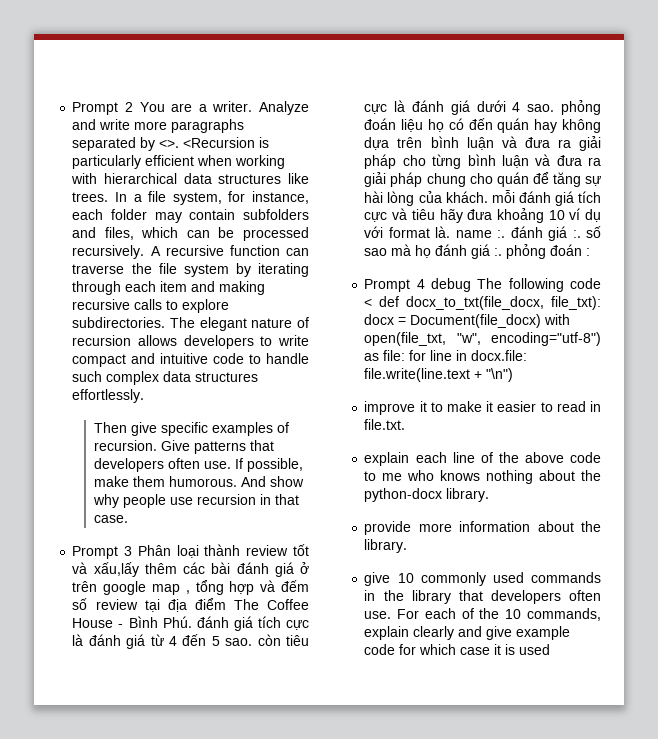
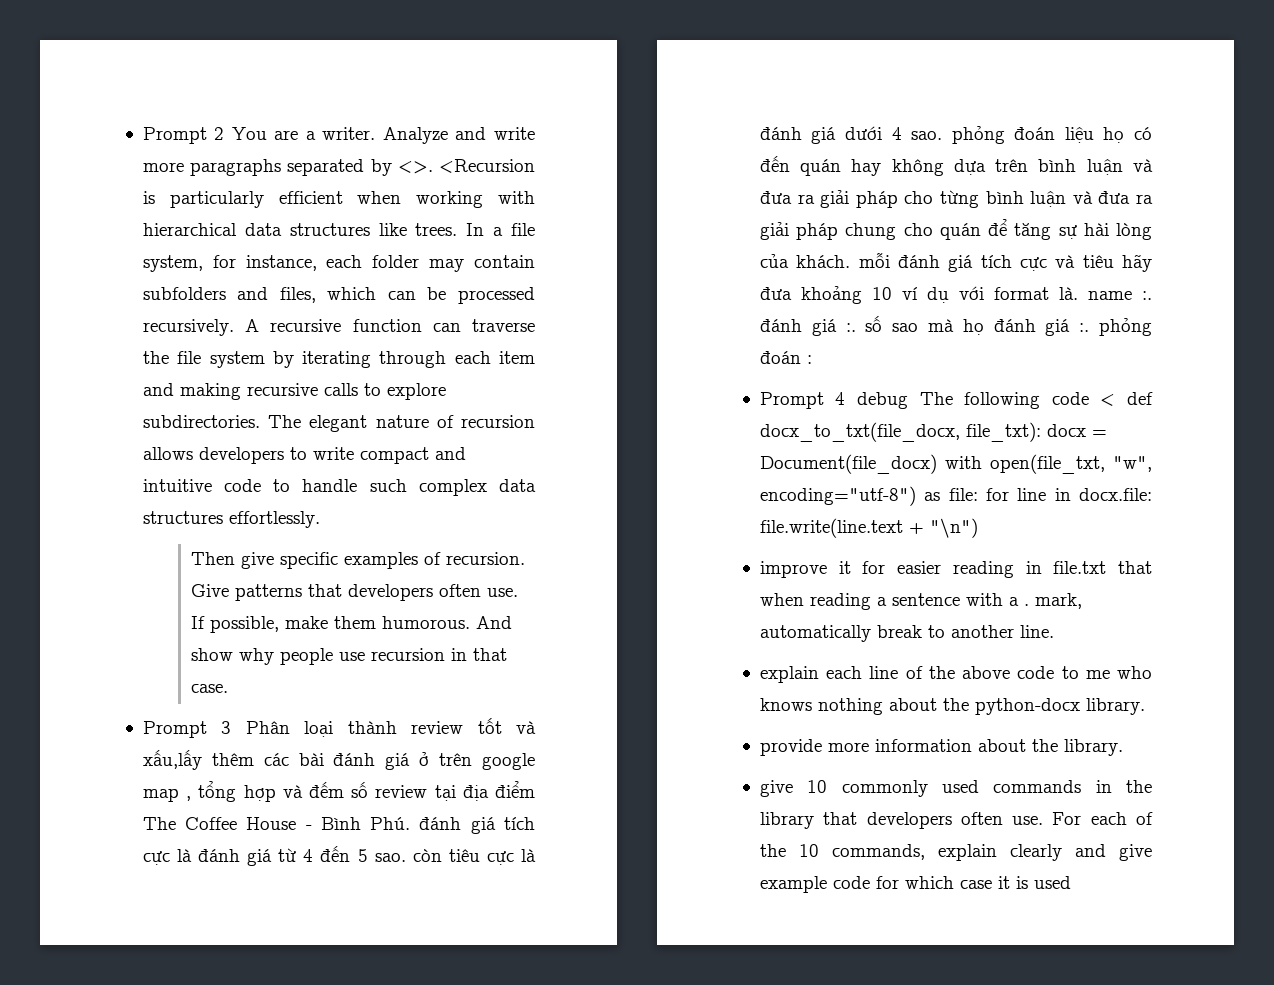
- improve it to make it easier to read in file.txt.
+ improve it for easier reading in file.txt that when reading a sentence with a . mark, automatically break to another line.

